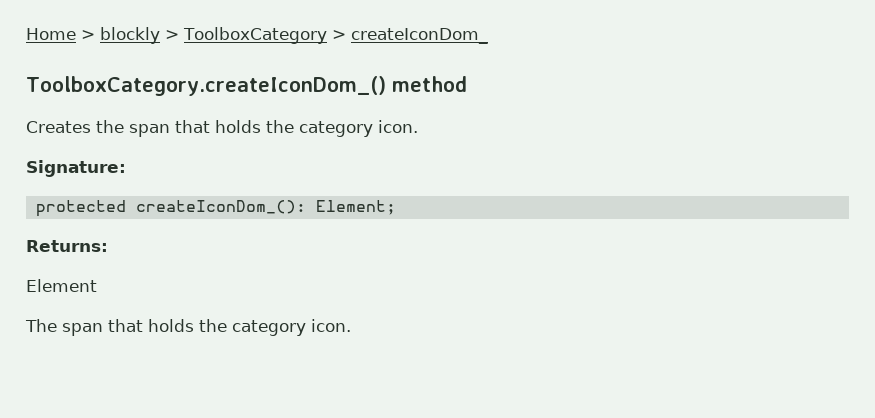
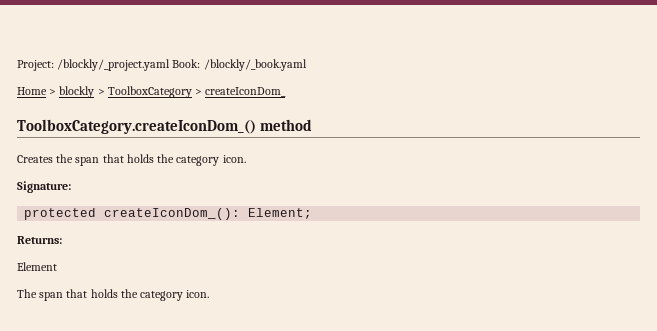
+ Project: /blockly/_project.yaml Book: /blockly/_book.yaml

